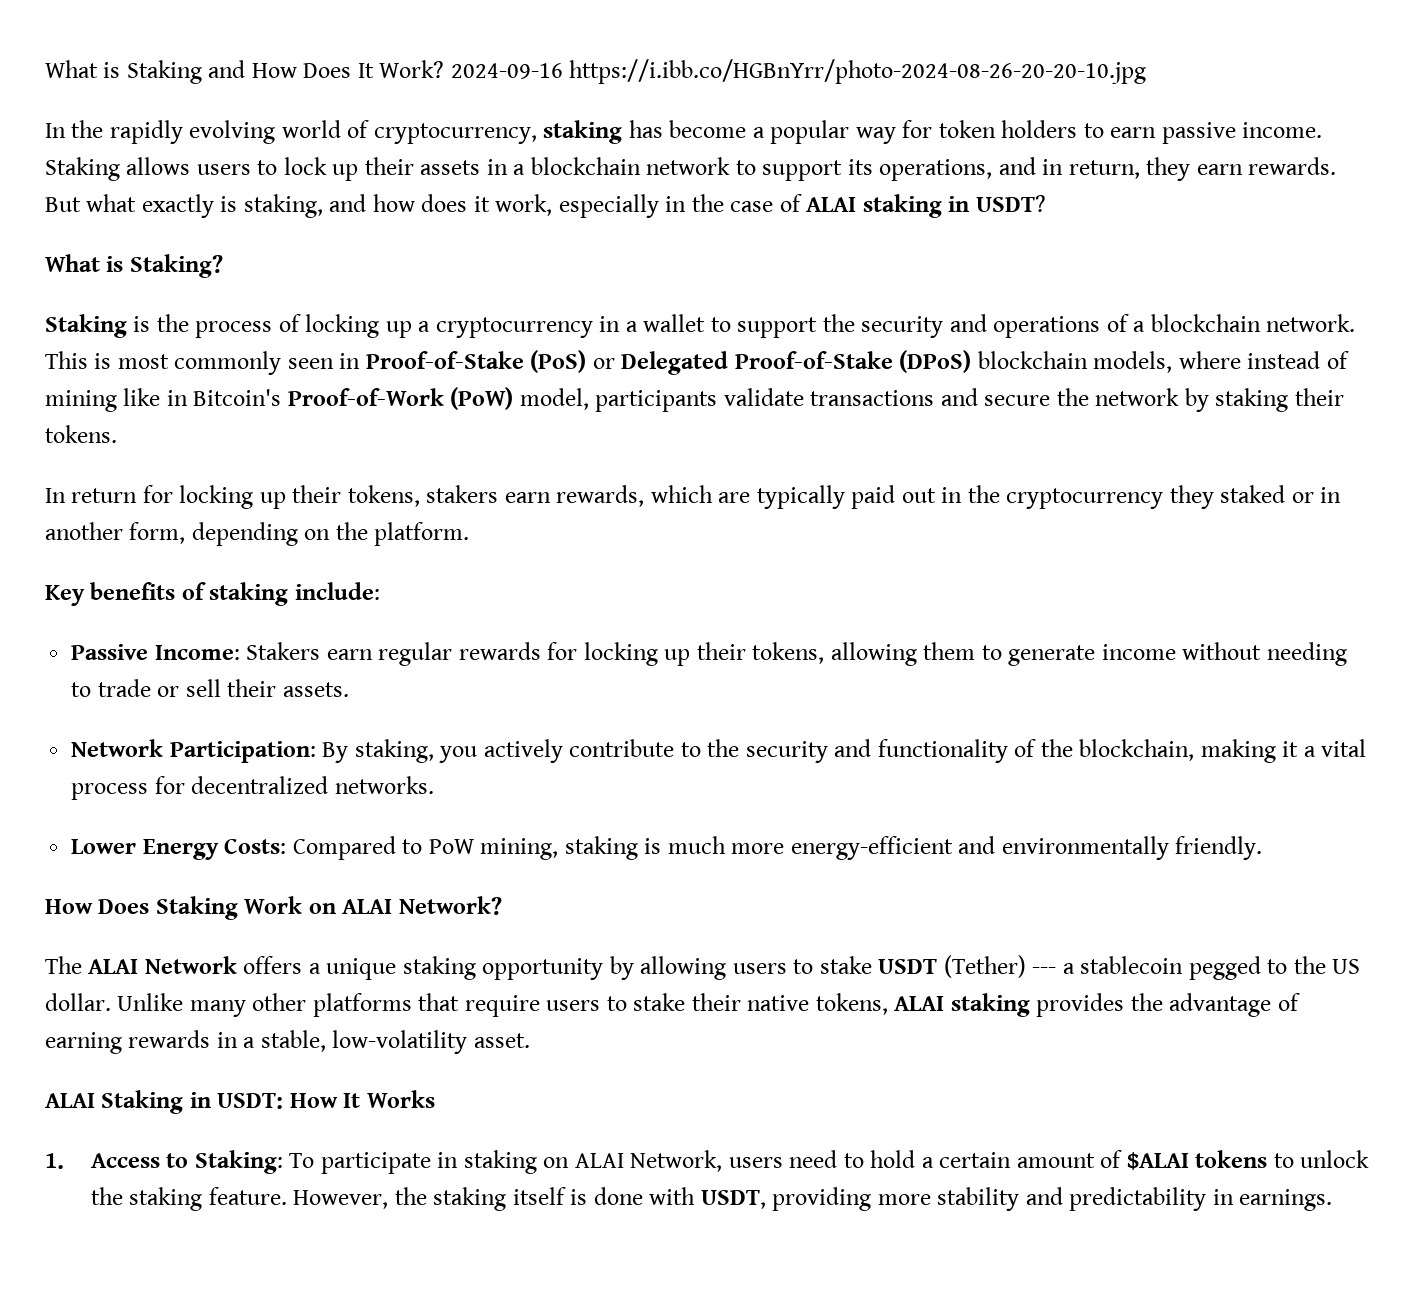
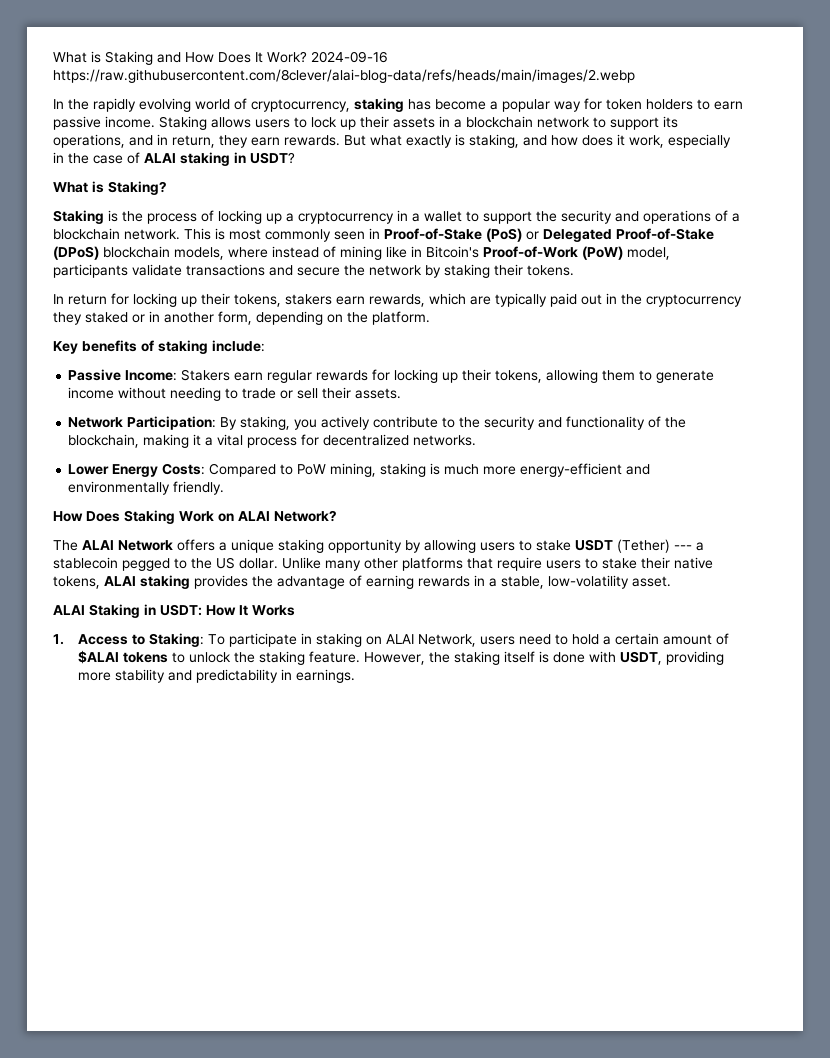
- 2024-09-16 https://i.ibb.co/HGBnYrr/photo-2024-08-26-20-20-10.jpg
+ 2024-09-16 https://raw.githubusercontent.com/8clever/alai-blog-data/refs/heads/main/images/2.webp

